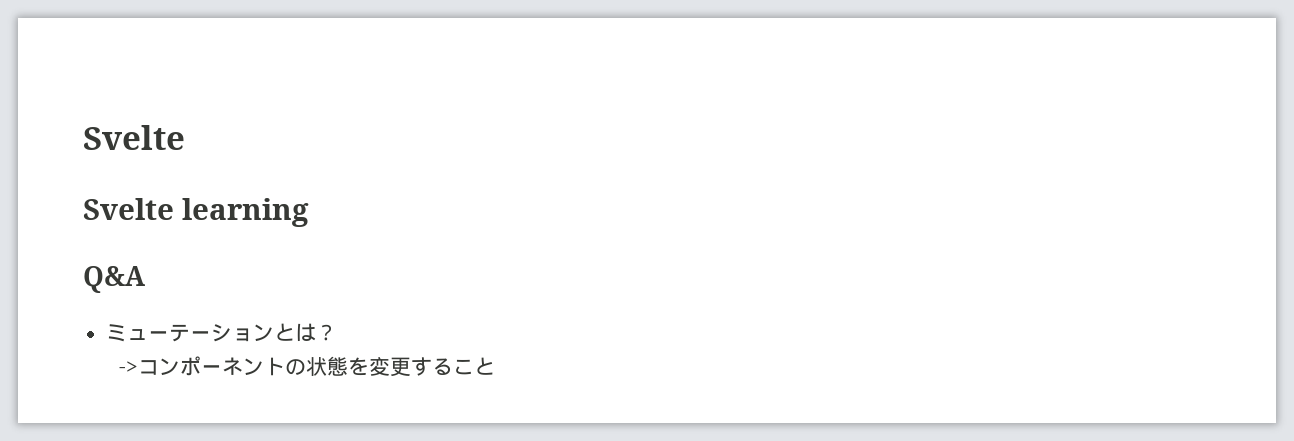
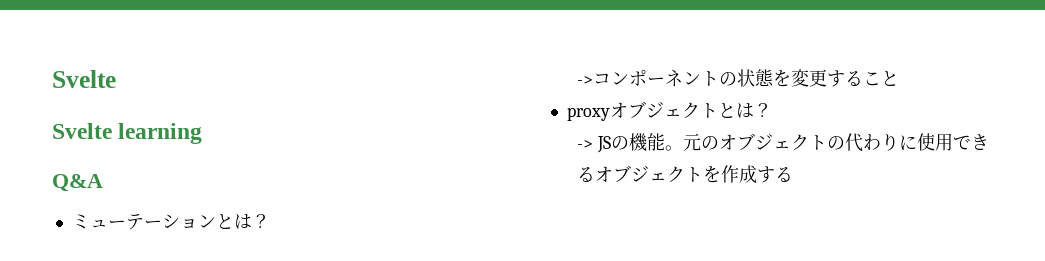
+ proxyオブジェクトとは？
+ -> JSの機能。元のオブジェクトの代わりに使用できるオブジェクトを作成する

